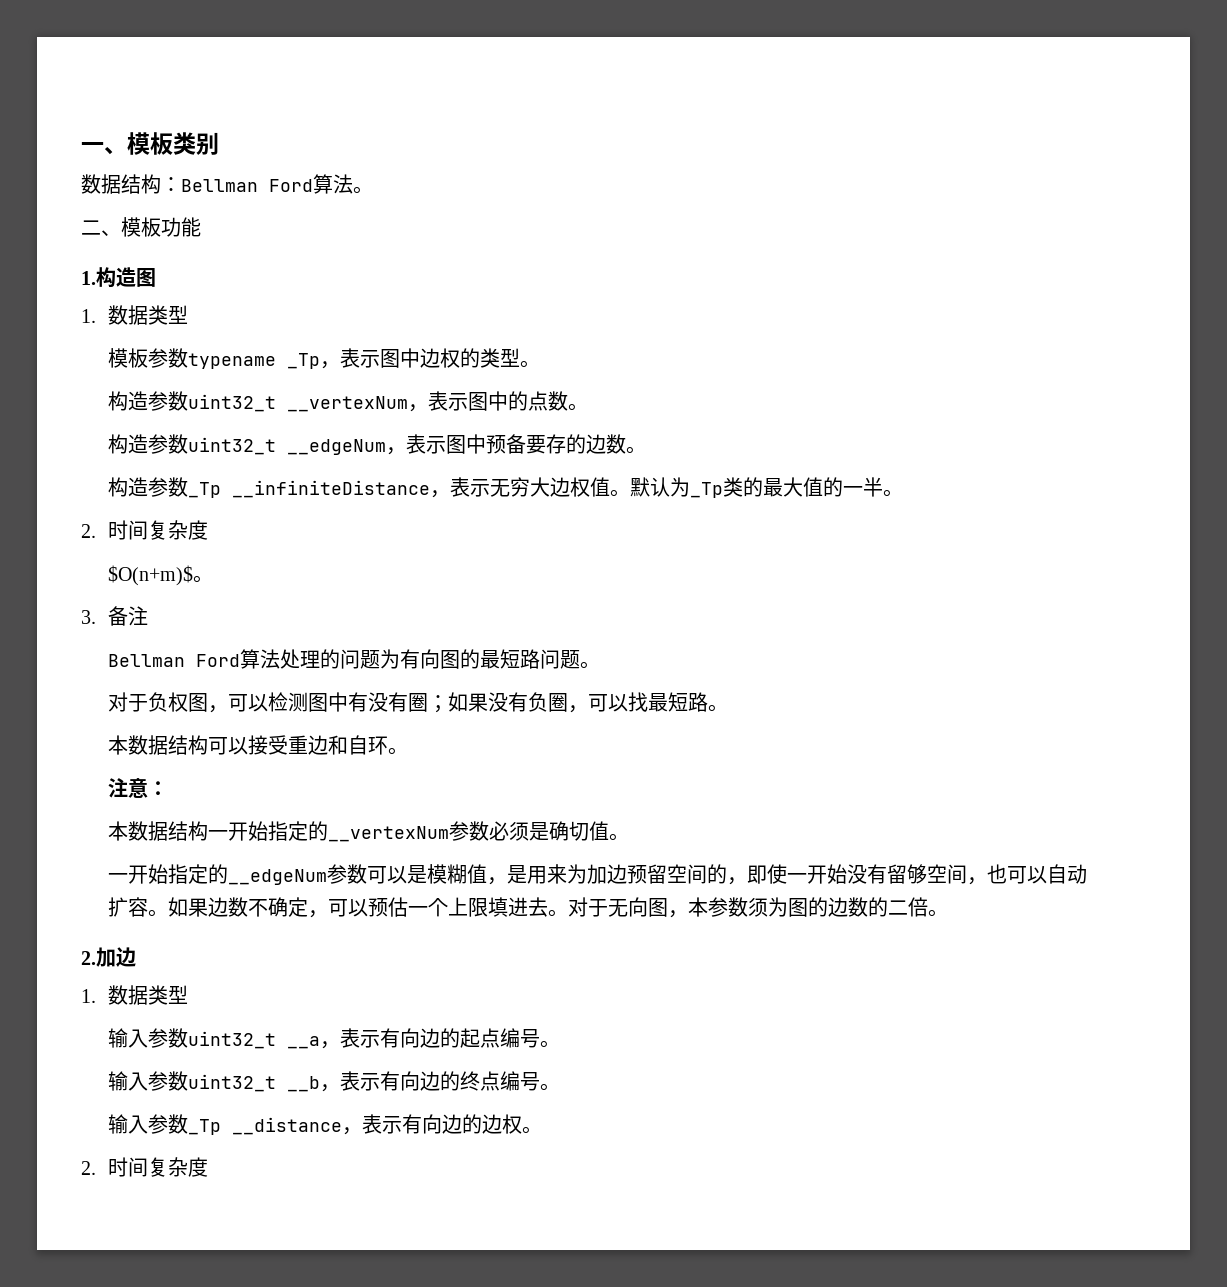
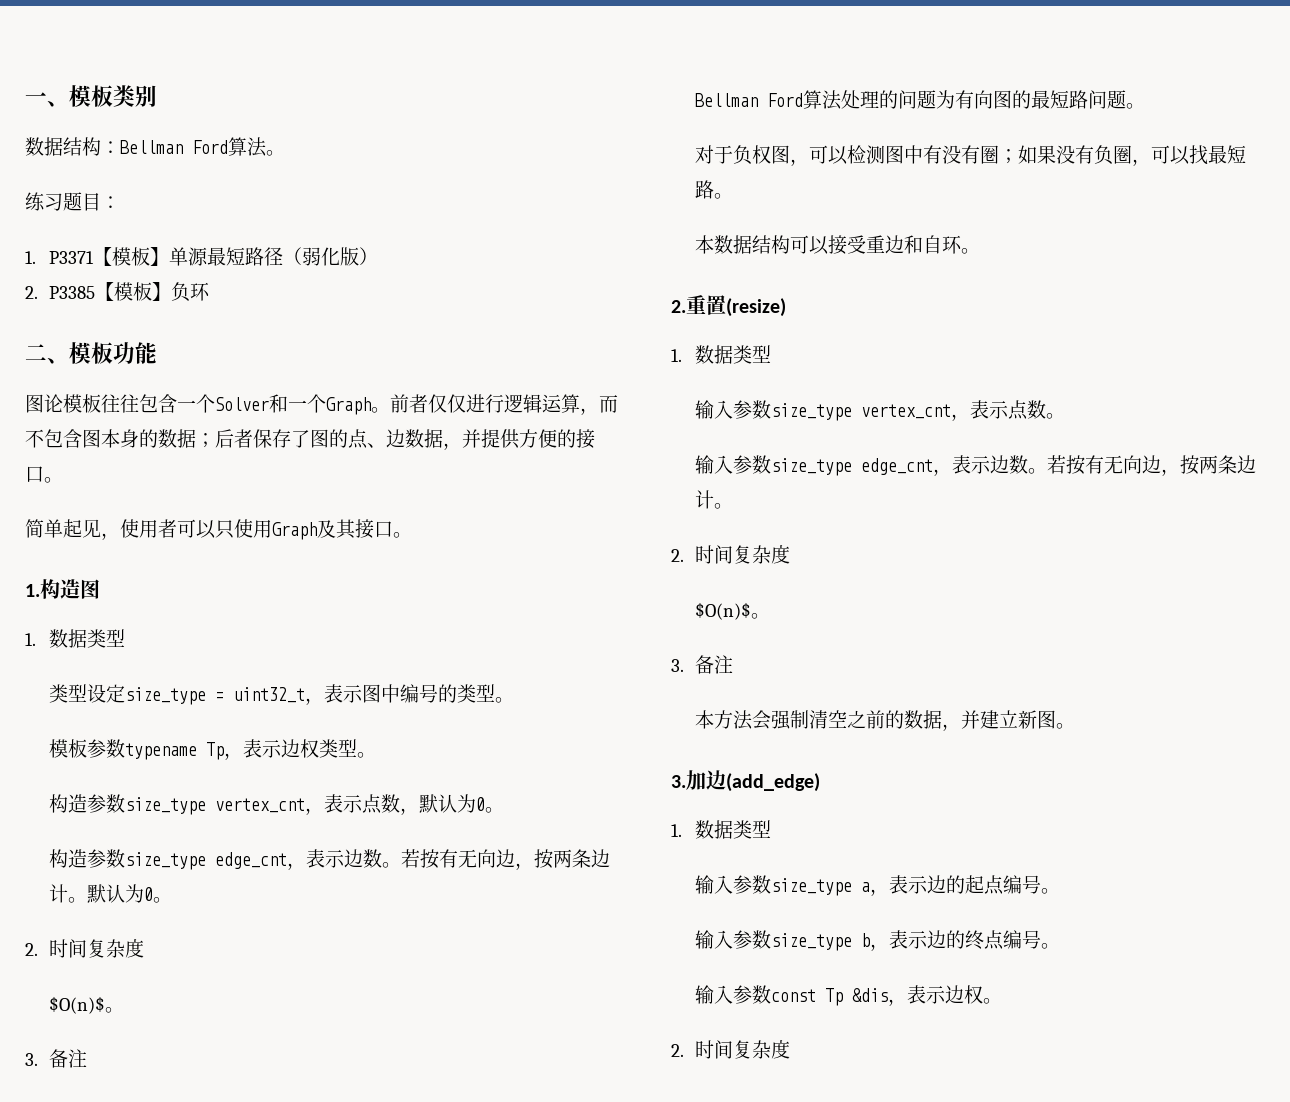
+ 练习题目：
+ 1. P3371【模板】单源最短路径（弱化版）
+ 2. P3385【模板】负环
  二、模板功能
+ 图论模板往往包含一个Solver和一个Graph。前者仅仅进行逻辑运算，而不包含图本身的数据；后者保存了图的点、边数据，并提供方便的接口。
+ 简单起见，使用者可以只使用Graph及其接口。
- 模板参数typename _Tp，表示图中边权的类型。
- 构造参数uint32_t __vertexNum，表示图中的点数。
- 构造参数uint32_t __edgeNum，表示图中预备要存的边数。
- 构造参数_Tp __infiniteDistance，表示无穷大边权值。默认为_Tp类的最大值的一半。
+ 类型设定size_type = uint32_t，表示图中编号的类型。
+ 模板参数typename Tp，表示边权类型。
+ 构造参数size_type vertex_cnt，表示点数，默认为0。
+ 构造参数size_type edge_cnt，表示边数。若按有无向边，按两条边计。默认为0。
  2.时间复杂度
- $O(n+m)$。
+ $O(n)$。
- 注意：
- 本数据结构一开始指定的__vertexNum参数必须是确切值。
- 一开始指定的__edgeNum参数可以是模糊值，是用来为加边预留空间的，即使一开始没有留够空间，也可以自动扩容。如果边数不确定，可以预估一个上限填进去。对于无向图，本参数须为图的边数的二倍。
- 2.加边
+ 2.重置(resize)
  1.数据类型
- 输入参数uint32_t __a，表示有向边的起点编号。
+ 输入参数size_type vertex_cnt，表示点数。
+ 输入参数size_type edge_cnt，表示边数。若按有无向边，按两条边计。
+ 2.时间复杂度
+ $O(n)$。
+ 3.备注
+ 本方法会强制清空之前的数据，并建立新图。
+ 3.加边(add_edge)
+ 1.数据类型
+ 输入参数size_type a，表示边的起点编号。
- 输入参数uint32_t __b，表示有向边的终点编号。
+ 输入参数size_type b，表示边的终点编号。
- 输入参数_Tp __distance，表示有向边的边权。
+ 输入参数const Tp &dis，表示边权。

